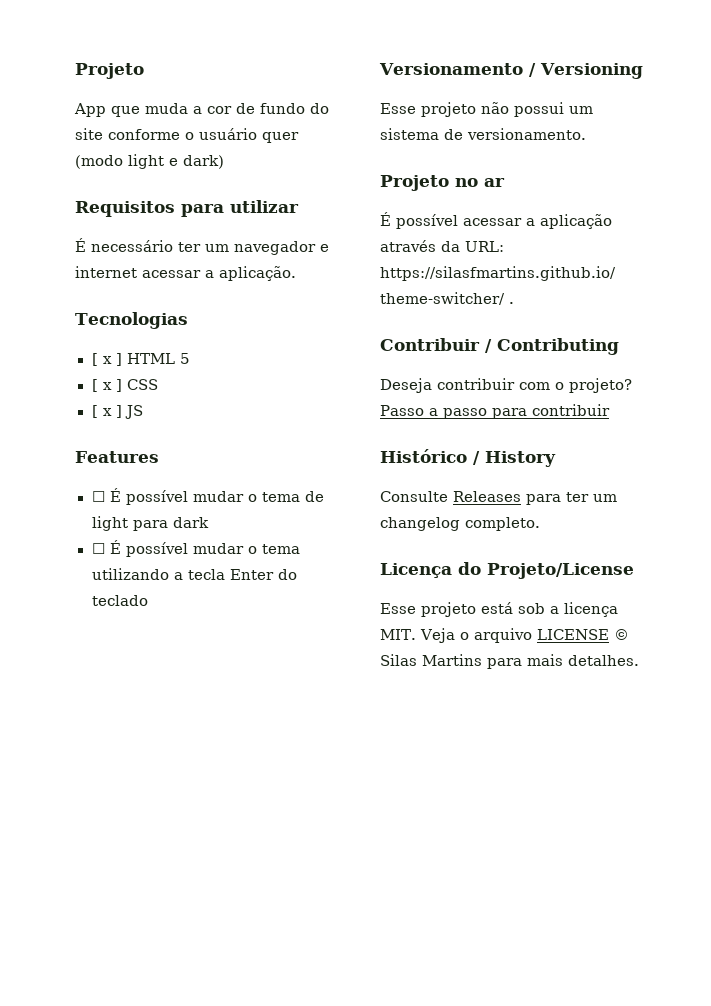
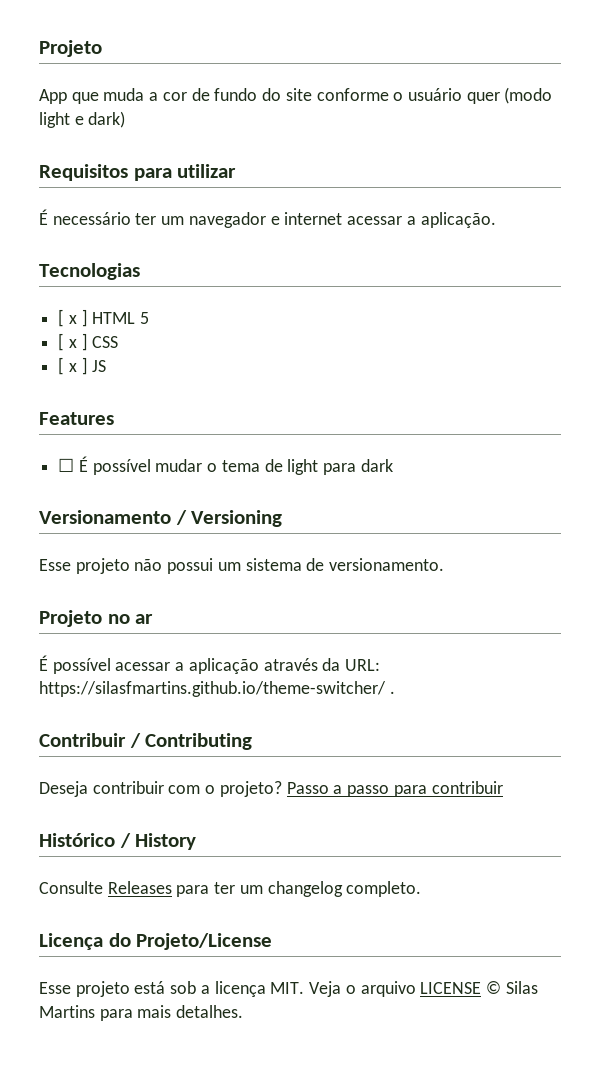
- ☐ É possível mudar o tema utilizando a tecla Enter do teclado

